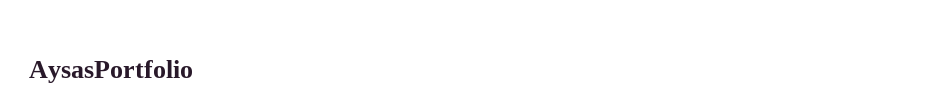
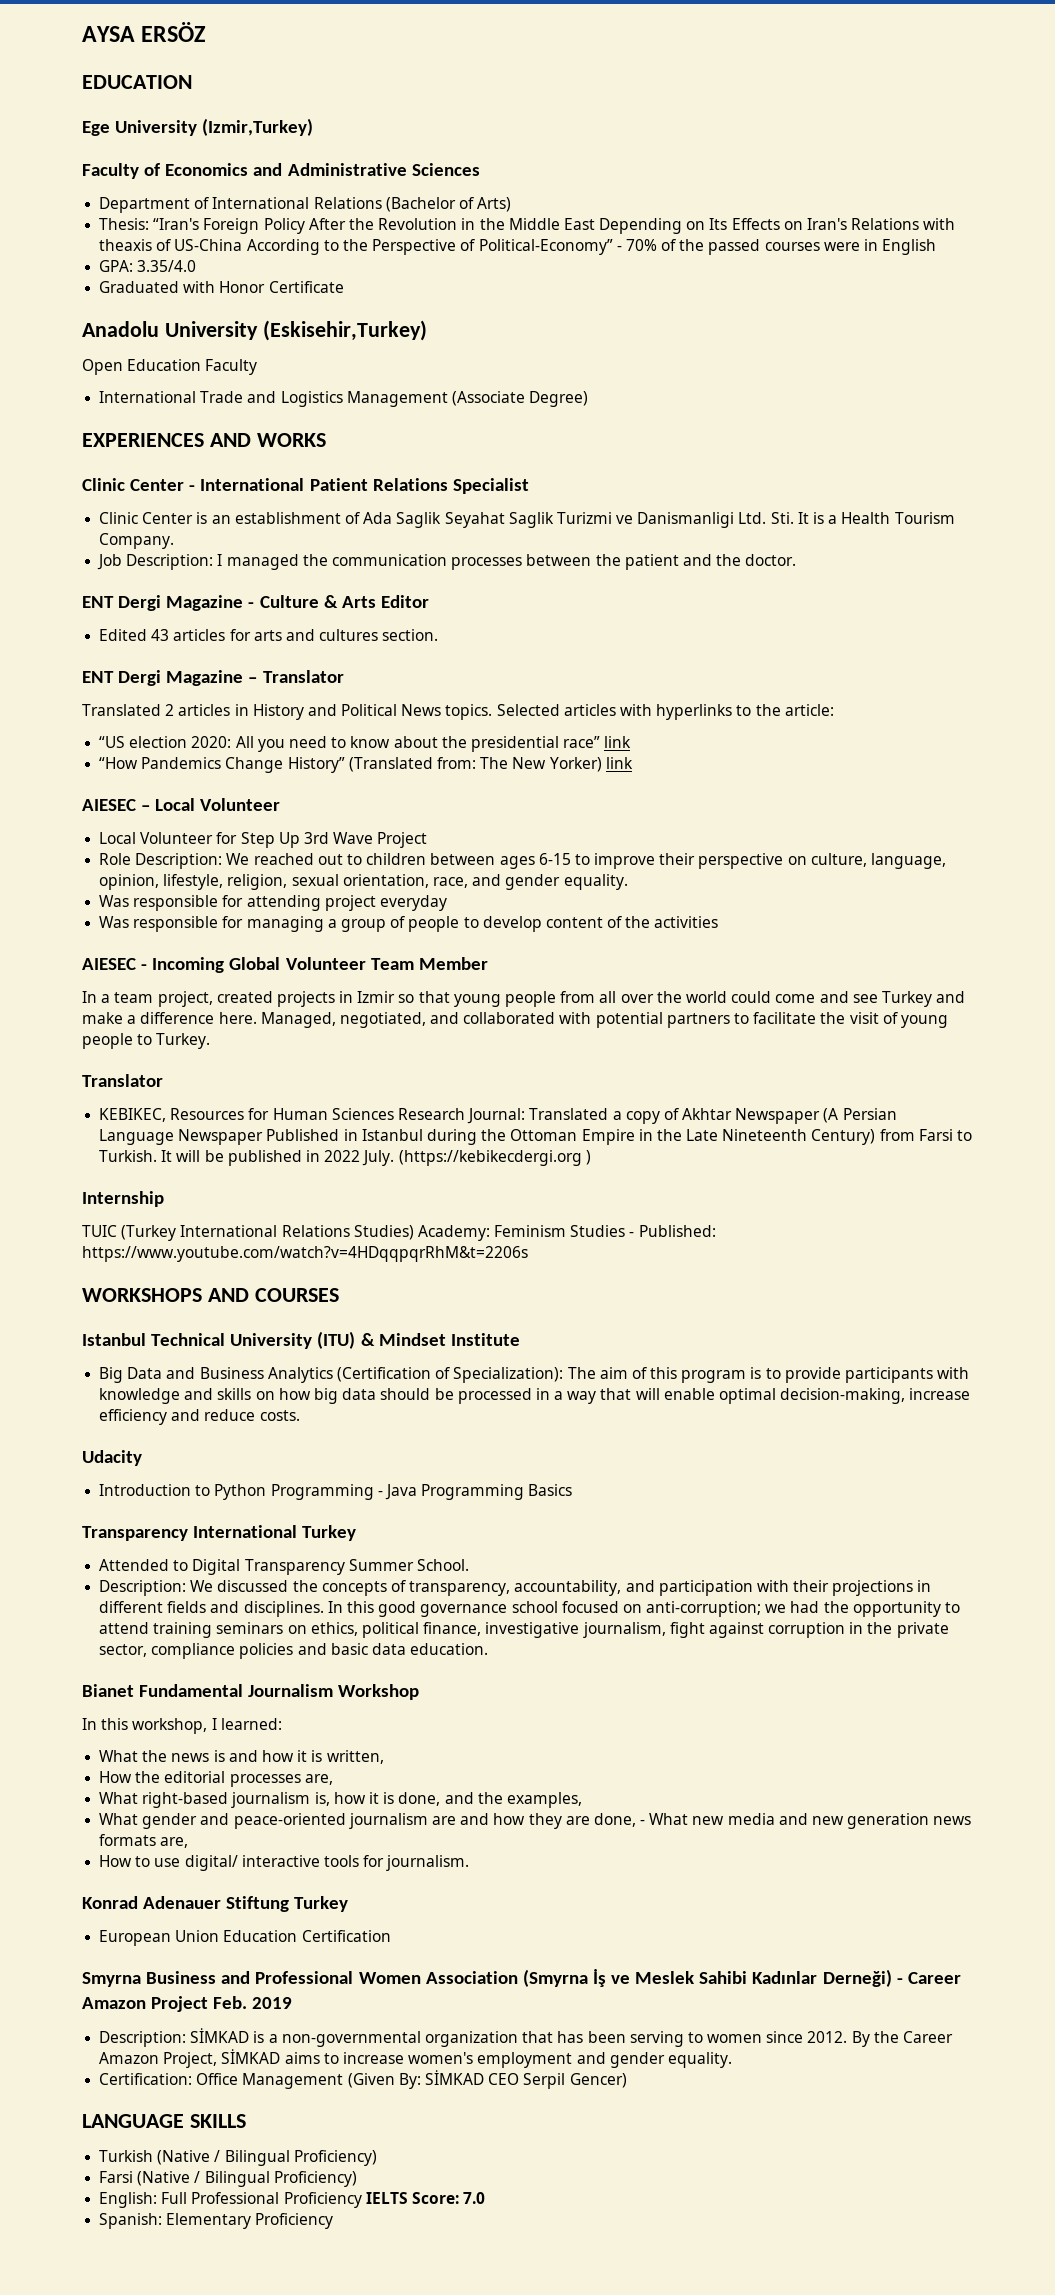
- AysasPortfolio
+ AYSA ERSÖZ
+ EDUCATION
+ Ege University (Izmir,Turkey)
+ Faculty of Economics and Administrative Sciences
+ Department of International Relations (Bachelor of Arts)
+ Thesis: “Iran's Foreign Policy After the Revolution in the Middle East Depending on Its Effects on Iran's Relations with theaxis of US-China According to the Perspective of Political-Economy” - 70% of the passed courses were in English
+ GPA: 3.35/4.0
+ Graduated with Honor Certificate
+ Anadolu University (Eskisehir,Turkey)
+ Open Education Faculty
+ International Trade and Logistics Management (Associate Degree)
+ EXPERIENCES AND WORKS
+ Clinic Center - International Patient Relations Specialist
+ Clinic Center is an establishment of Ada Saglik Seyahat Saglik Turizmi ve Danismanligi Ltd. Sti. It is a Health Tourism Company.
+ Job Description: I managed the communication processes between the patient and the doctor.
+ ENT Dergi Magazine - Culture & Arts Editor
+ Edited 43 articles for arts and cultures section.
+ ENT Dergi Magazine – Translator
+ Translated 2 articles in History and Political News topics. Selected articles with hyperlinks to the article:
+ “US election 2020: All you need to know about the presidential race” link
+ “How Pandemics Change History” (Translated from: The New Yorker) link
+ AIESEC – Local Volunteer
+ Local Volunteer for Step Up 3rd Wave Project
+ Role Description: We reached out to children between ages 6-15 to improve their perspective on culture, language, opinion, lifestyle, religion, sexual orientation, race, and gender equality.
+ Was responsible for attending project everyday
+ Was responsible for managing a group of people to develop content of the activities
+ AIESEC - Incoming Global Volunteer Team Member
+ In a team project, created projects in Izmir so that young people from all over the world could come and see Turkey and make a difference here. Managed, negotiated, and collaborated with potential partners to facilitate the visit of young people to Turkey.
+ Translator
+ KEBIKEC, Resources for Human Sciences Research Journal: Translated a copy of Akhtar Newspaper (A Persian Language Newspaper Published in Istanbul during the Ottoman Empire in the Late Nineteenth Century) from Farsi to Turkish. It will be published in 2022 July. (https://kebikecdergi.org )
+ Internship
+ TUIC (Turkey International Relations Studies) Academy: Feminism Studies - Published: https://www.youtube.com/watch?v=4HDqqpqrRhM&t=2206s
+ WORKSHOPS AND COURSES
+ Istanbul Technical University (ITU) & Mindset Institute
+ Big Data and Business Analytics (Certification of Specialization): The aim of this program is to provide participants with knowledge and skills on how big data should be processed in a way that will enable optimal decision-making, increase efficiency and reduce costs.
+ Udacity
+ Introduction to Python Programming - Java Programming Basics
+ Transparency International Turkey
+ Attended to Digital Transparency Summer School.
+ Description: We discussed the concepts of transparency, accountability, and participation with their projections in different fields and disciplines. In this good governance school focused on anti-corruption; we had the opportunity to attend training seminars on ethics, political finance, investigative journalism, fight against corruption in the private sector, compliance policies and basic data education.
+ Bianet Fundamental Journalism Workshop
+ In this workshop, I learned:
+ What the news is and how it is written,
+ How the editorial processes are,
+ What right-based journalism is, how it is done, and the examples,
+ What gender and peace-oriented journalism are and how they are done, - What new media and new generation news formats are,
+ How to use digital/ interactive tools for journalism.
+ Konrad Adenauer Stiftung Turkey
+ European Union Education Certification
+ Smyrna Business and Professional Women Association (Smyrna İş ve Meslek Sahibi Kadınlar Derneği) - Career Amazon Project Feb. 2019
+ Description: SİMKAD is a non-governmental organization that has been serving to women since 2012. By the Career Amazon Project, SİMKAD aims to increase women's employment and gender equality.
+ Certification: Office Management (Given By: SİMKAD CEO Serpil Gencer)
+ LANGUAGE SKILLS
+ Turkish (Native / Bilingual Proficiency)
+ Farsi (Native / Bilingual Proficiency)
+ English: Full Professional Proficiency IELTS Score: 7.0
+ Spanish: Elementary Proficiency

